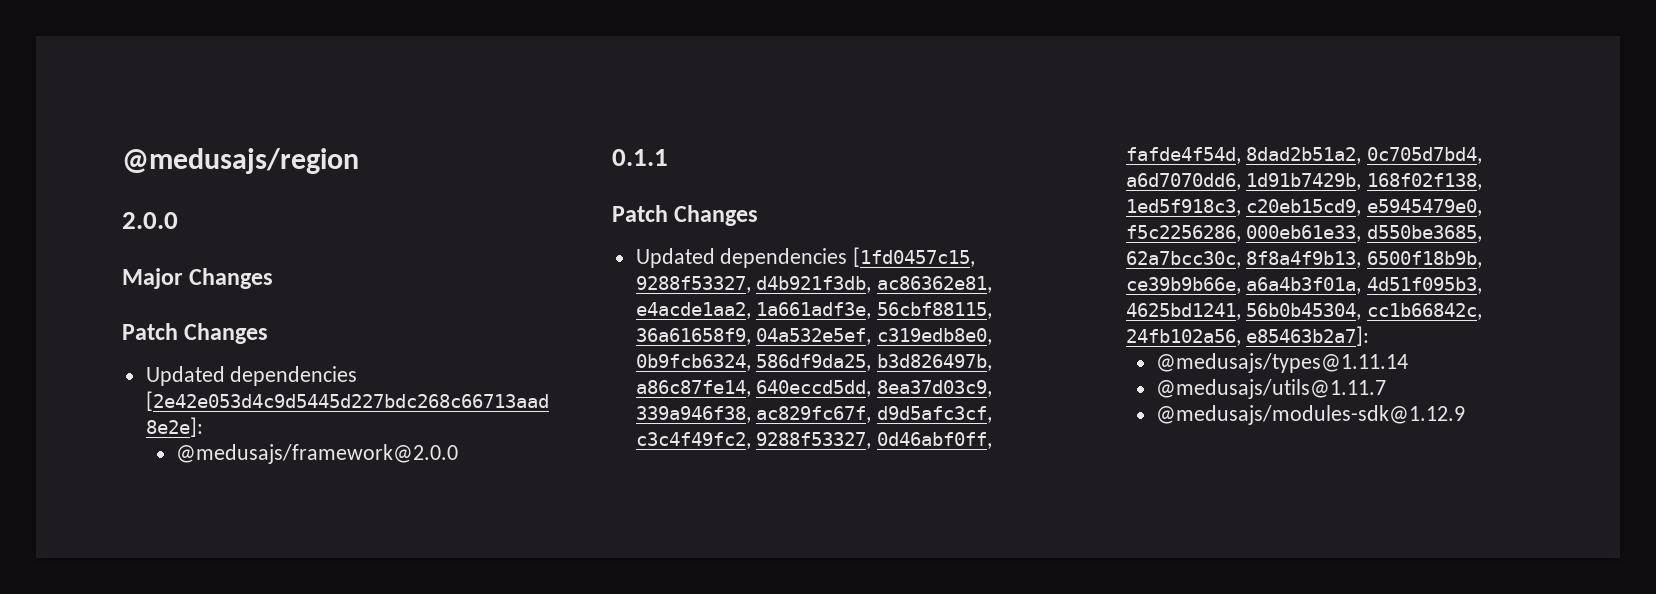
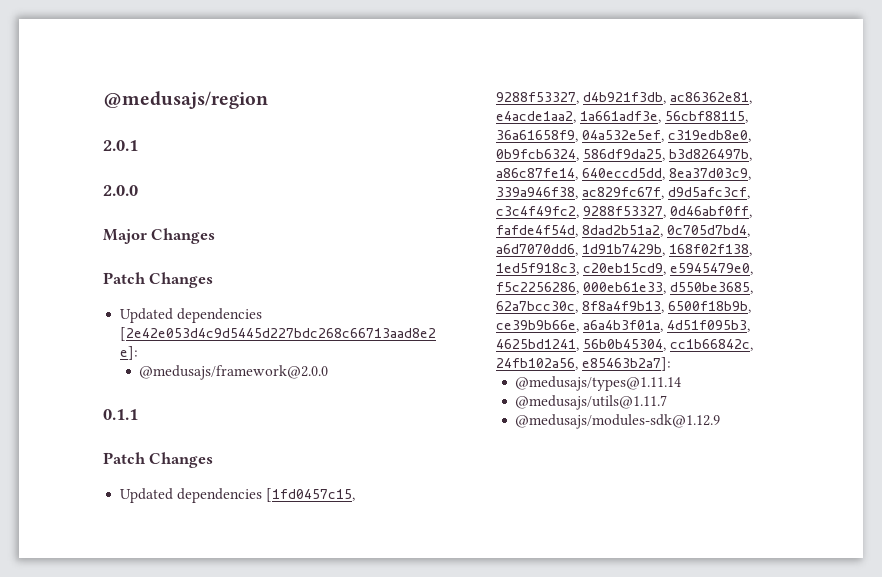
+ 2.0.1

